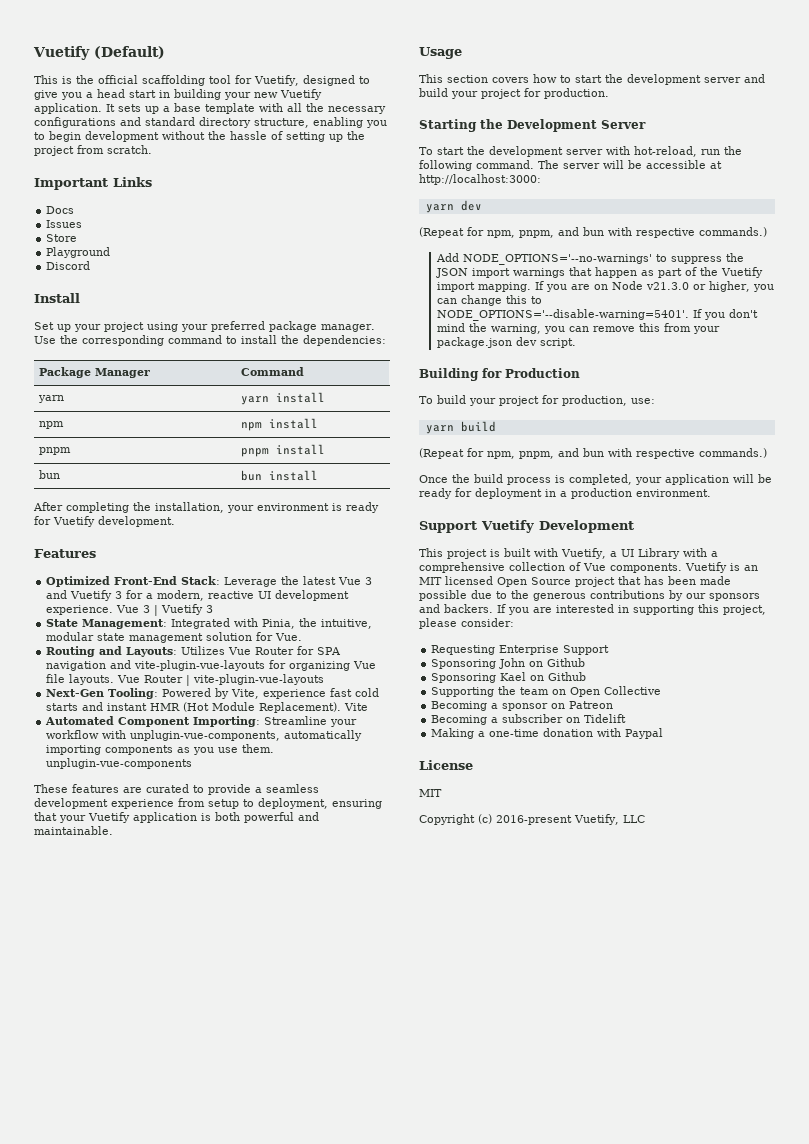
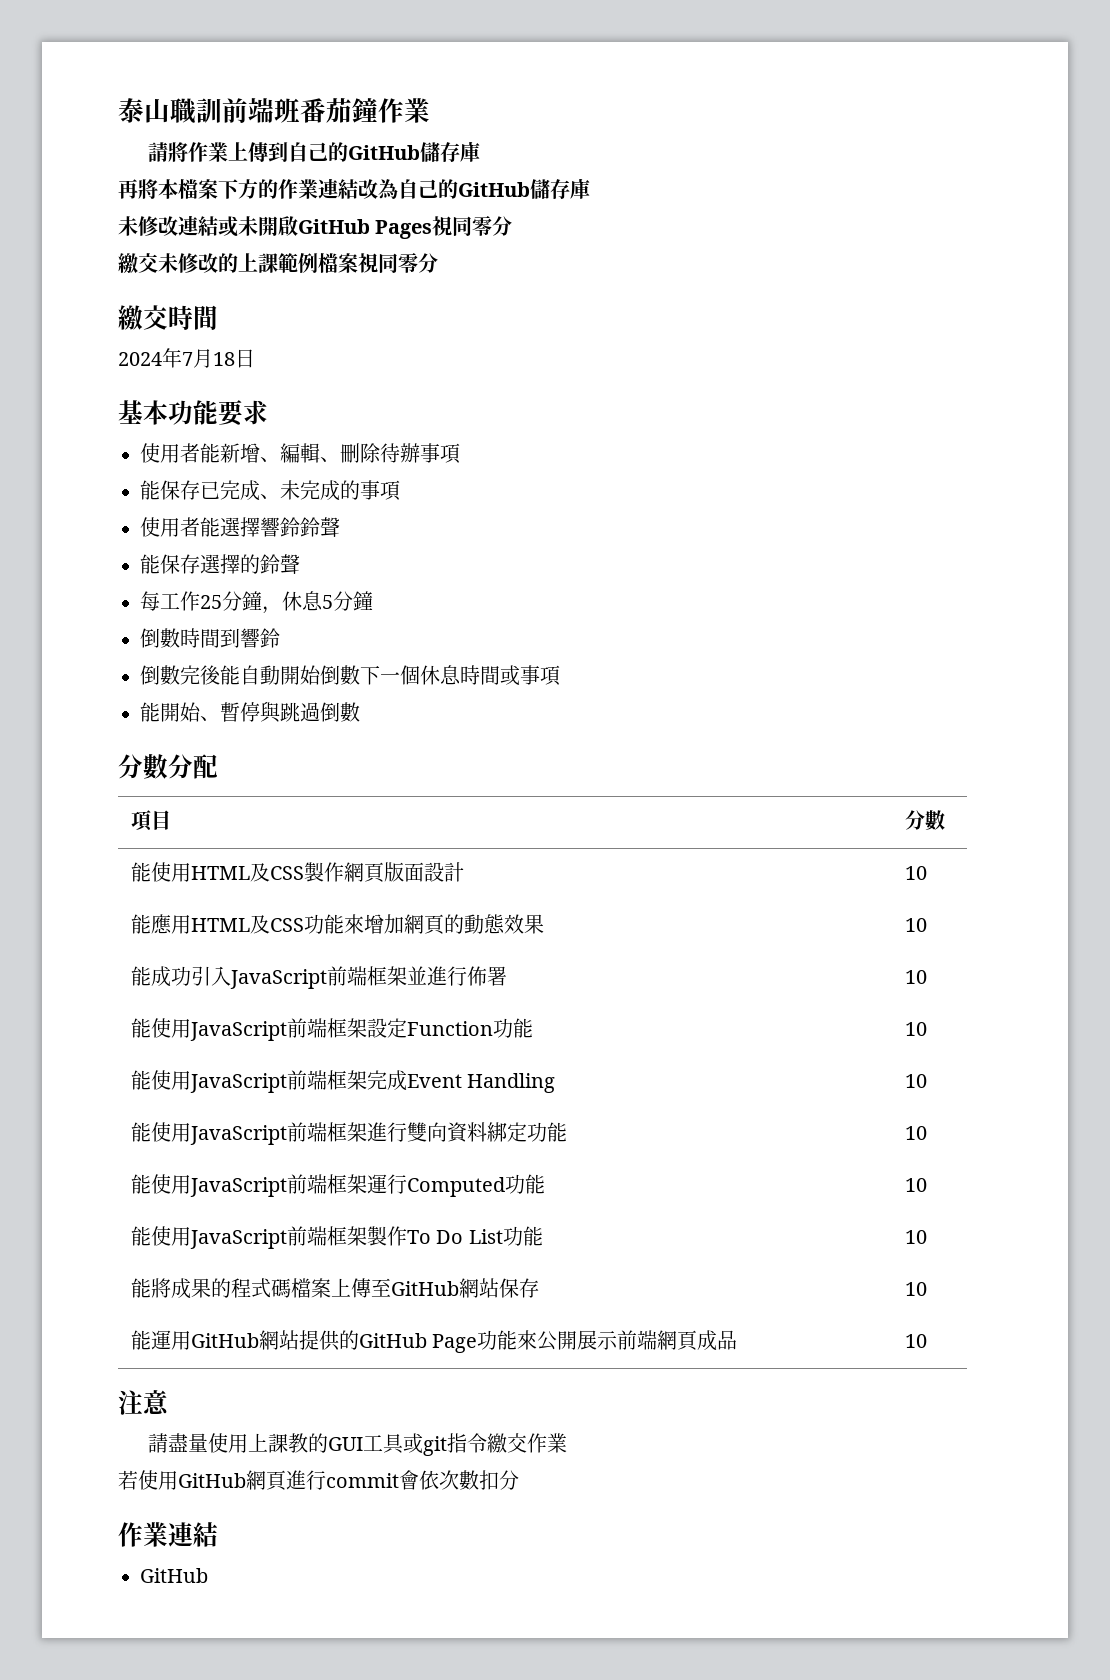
- Vuetify (Default)
- This is the official scaffolding tool for Vuetify, designed to give you a head start in building your new Vuetify application. It sets up a base template with all the necessary configurations and standard directory structure, enabling you to begin development without the hassle of setting up the project from scratch.
- Important Links
- Docs
- Issues
- Store
- Playground
- Discord
- Install
- Set up your project using your preferred package manager. Use the corresponding command to install the dependencies:
- Package Manager | Command
- yarn | yarn install
- npm | npm install
- pnpm | pnpm install
- bun | bun install
- After completing the installation, your environment is ready for Vuetify development.
- Features
- Optimized Front-End Stack: Leverage the latest Vue 3 and Vuetify 3 for a modern, reactive UI development experience. Vue 3 | Vuetify 3
- State Management: Integrated with Pinia, the intuitive, modular state management solution for Vue.
- Routing and Layouts: Utilizes Vue Router for SPA navigation and vite-plugin-vue-layouts for organizing Vue file layouts. Vue Router | vite-plugin-vue-layouts
- Next-Gen Tooling: Powered by Vite, experience fast cold starts and instant HMR (Hot Module Replacement). Vite
- Automated Component Importing: Streamline your workflow with unplugin-vue-components, automatically importing components as you use them. unplugin-vue-components
- These features are curated to provide a seamless development experience from setup to deployment, ensuring that your Vuetify application is both powerful and maintainable.
- Usage
- This section covers how to start the development server and build your project for production.
- Starting the Development Server
- To start the development server with hot-reload, run the following command. The server will be accessible at http://localhost:3000:
- yarn dev
- (Repeat for npm, pnpm, and bun with respective commands.)
- Add NODE_OPTIONS='--no-warnings' to suppress the JSON import warnings that happen as part of the Vuetify import mapping. If you are on Node v21.3.0 or higher, you can change this to NODE_OPTIONS='--disable-warning=5401'. If you don't mind the warning, you can remove this from your package.json dev script.
- Building for Production
- To build your project for production, use:
- yarn build
- (Repeat for npm, pnpm, and bun with respective commands.)
- Once the build process is completed, your application will be ready for deployment in a production environment.
- Support Vuetify Development
- This project is built with Vuetify, a UI Library with a comprehensive collection of Vue components. Vuetify is an MIT licensed Open Source project that has been made possible due to the generous contributions by our sponsors and backers. If you are interested in supporting this project, please consider:
- Requesting Enterprise Support
- Sponsoring John on Github
- Sponsoring Kael on Github
- Supporting the team on Open Collective
- Becoming a sponsor on Patreon
- Becoming a subscriber on Tidelift
- Making a one-time donation with Paypal
- License
- MIT
- Copyright (c) 2016-present Vuetify, LLC
+ 泰山職訓前端班番茄鐘作業
+ 請將作業上傳到自己的GitHub儲存庫
+ 再將本檔案下方的作業連結改為自己的GitHub儲存庫
+ 未修改連結或未開啟GitHub Pages視同零分
+ 繳交未修改的上課範例檔案視同零分
+ 繳交時間
+ 2024年7月18日
+ 基本功能要求
+ 使用者能新增、編輯、刪除待辦事項
+ 能保存已完成、未完成的事項
+ 使用者能選擇響鈴鈴聲
+ 能保存選擇的鈴聲
+ 每工作25分鐘，休息5分鐘
+ 倒數時間到響鈴
+ 倒數完後能自動開始倒數下一個休息時間或事項
+ 能開始、暫停與跳過倒數
+ 分數分配
+ 項⽬ | 分數
+ 能使用HTML及CSS製作網頁版面設計 | 10
+ 能應用HTML及CSS功能來增加網頁的動態效果 | 10
+ 能成功引入JavaScript前端框架並進行佈署 | 10
+ 能使用JavaScript前端框架設定Function功能 | 10
+ 能使用JavaScript前端框架完成Event Handling | 10
+ 能使用JavaScript前端框架進行雙向資料綁定功能 | 10
+ 能使用JavaScript前端框架運行Computed功能 | 10
+ 能使用JavaScript前端框架製作To Do List功能 | 10
+ 能將成果的程式碼檔案上傳至GitHub網站保存 | 10
+ 能運用GitHub網站提供的GitHub Page功能來公開展示前端網頁成品 | 10
+ 注意
+ 請盡量使用上課教的GUI工具或git指令繳交作業
+ 若使用GitHub網頁進行commit會依次數扣分
+ 作業連結
+ GitHub

